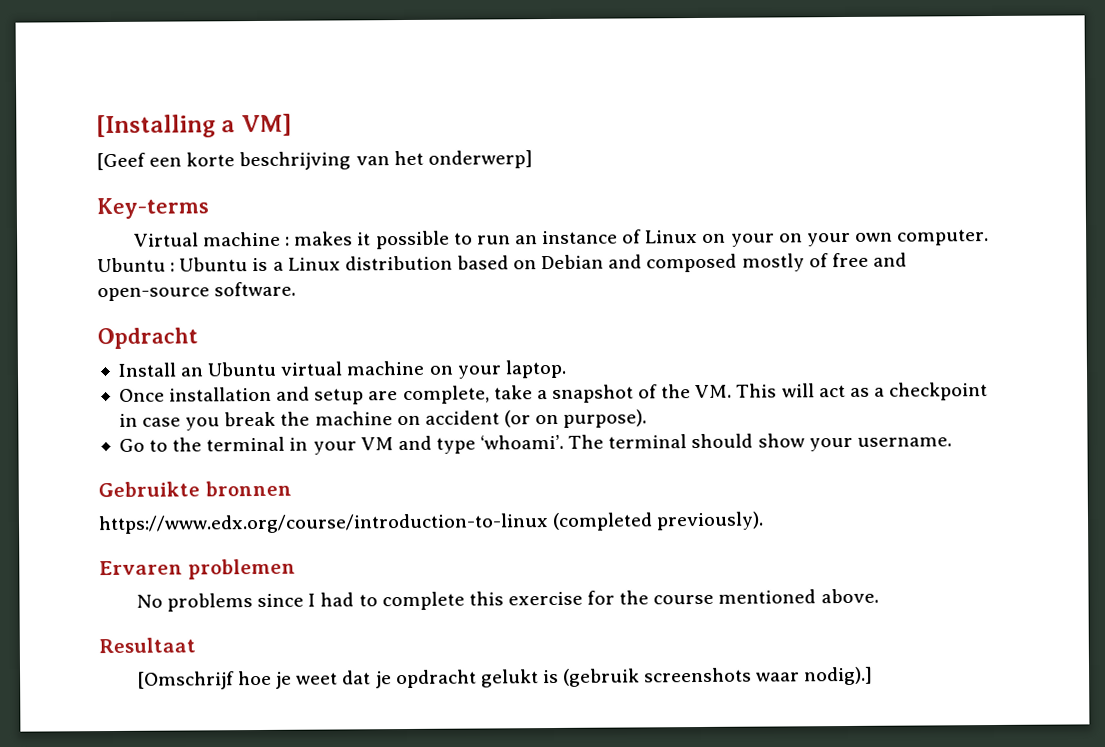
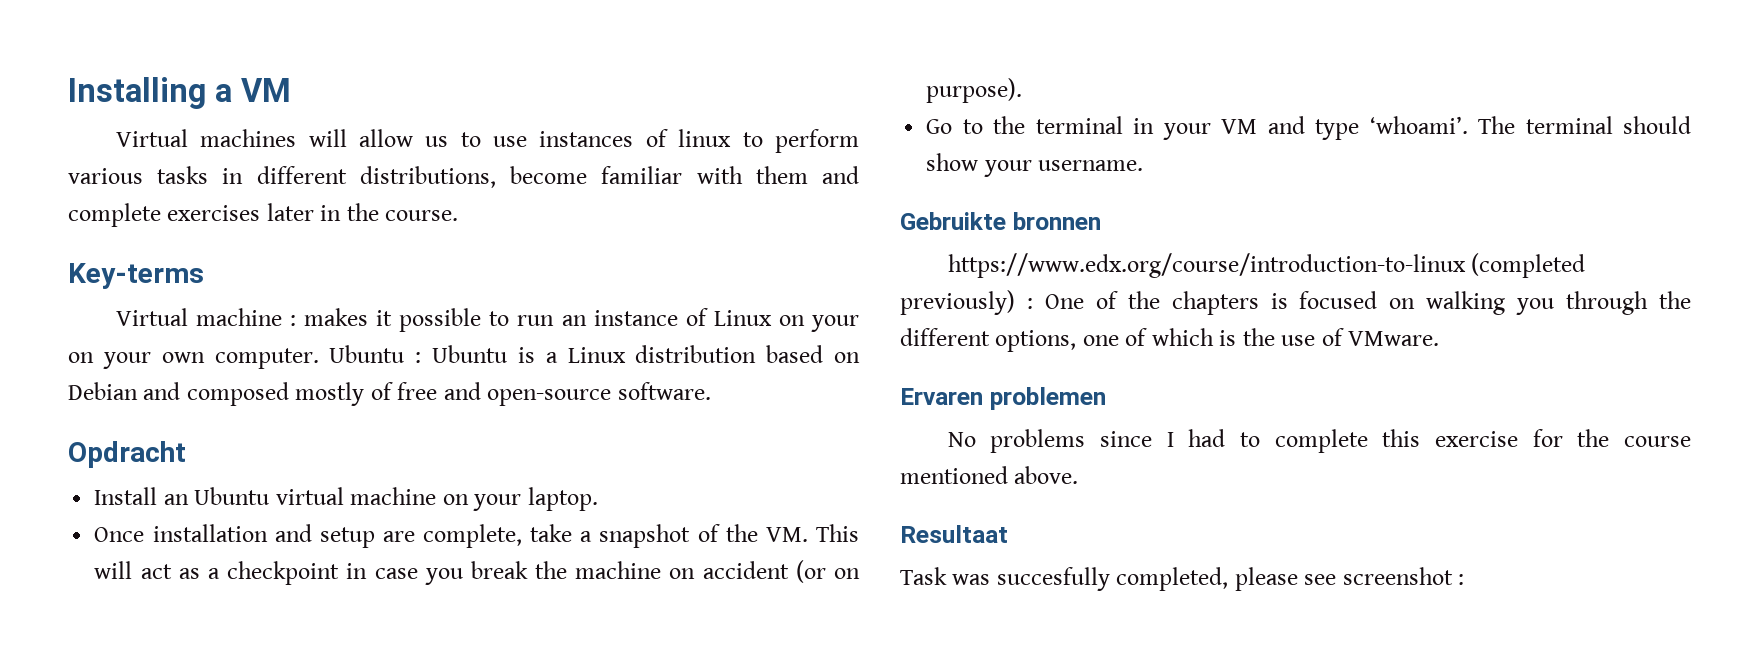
- [Installing a VM]
- [Geef een korte beschrijving van het onderwerp]
+ Installing a VM
+ Virtual machines will allow us to use instances of linux to perform various tasks in different distributions, become familiar with them and complete exercises later in the course.
- https://www.edx.org/course/introduction-to-linux (completed previously).
+ https://www.edx.org/course/introduction-to-linux (completed previously) : One of the chapters is focused on walking you through the different options, one of which is the use of VMware.
- [Omschrijf hoe je weet dat je opdracht gelukt is (gebruik screenshots waar nodig).]
+ Task was succesfully completed, please see screenshot :

